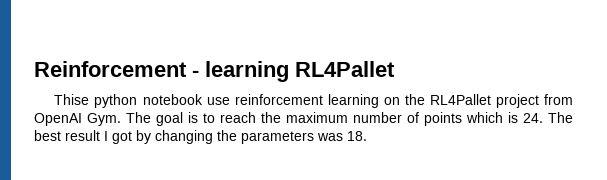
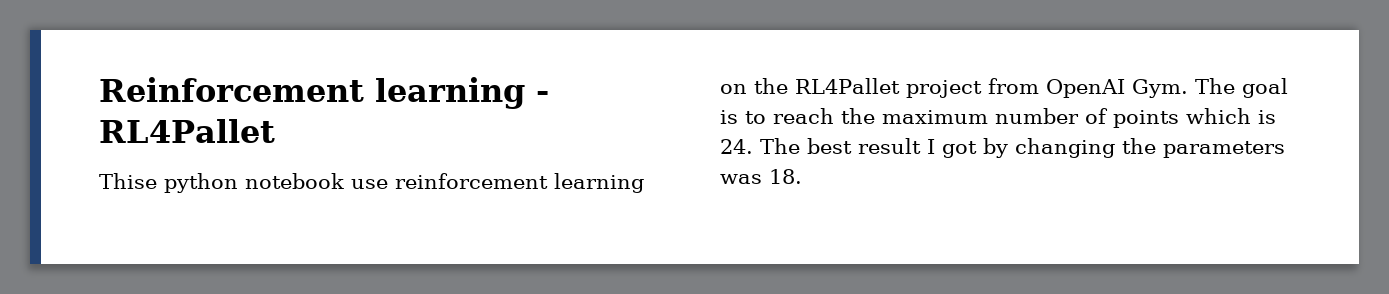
- Reinforcement - learning RL4Pallet
+ Reinforcement learning - RL4Pallet

